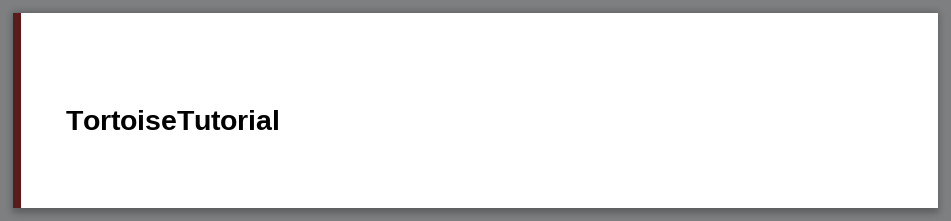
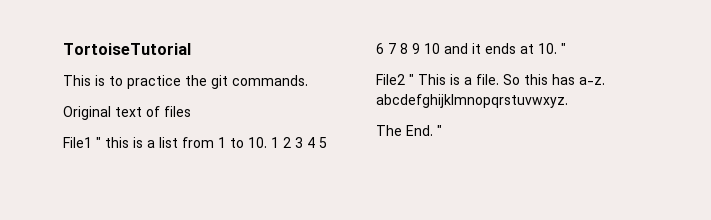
+ This is to practice the git commands.
+ Original text of files
+ File1 " this is a list from 1 to 10. 1 2 3 4 5 6 7 8 9 10 and it ends at 10. "
+ File2 " This is a file. So this has a-z. abcdefghijklmnopqrstuvwxyz.
+ The End. "

